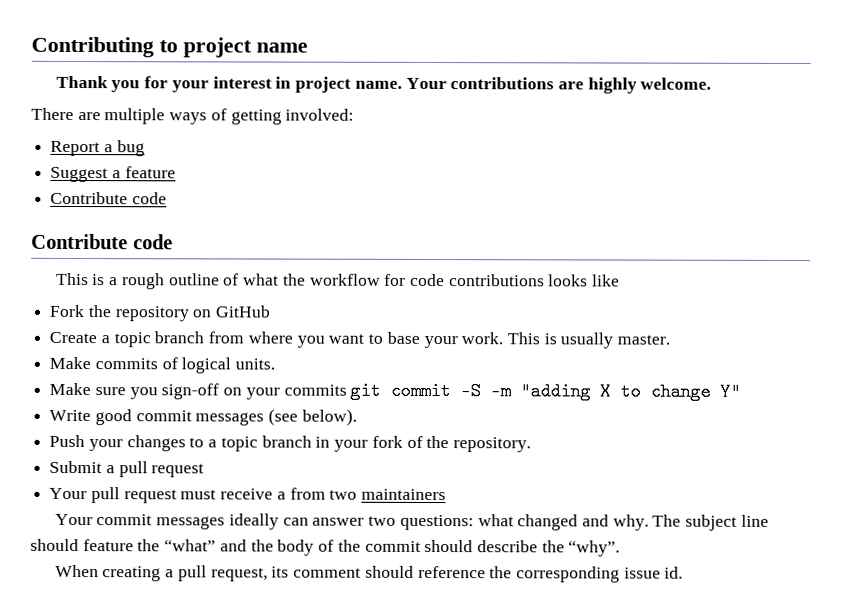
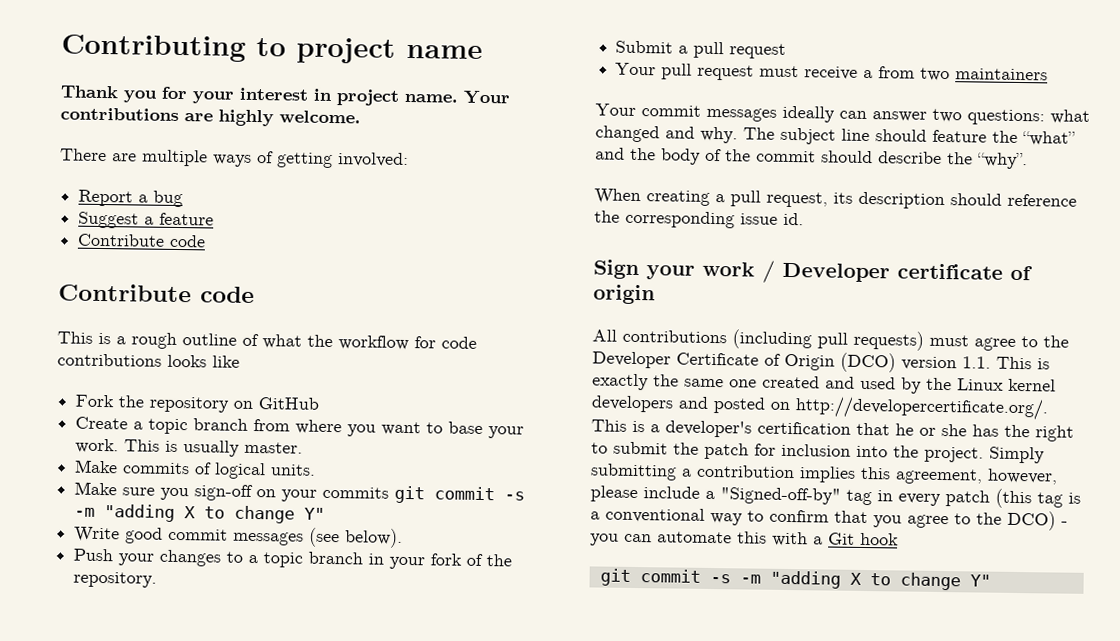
- Make sure you sign-off on your commits git commit -S -m "adding X to change Y"
+ Make sure you sign-off on your commits git commit -s -m "adding X to change Y"
- When creating a pull request, its comment should reference the corresponding issue id.
+ When creating a pull request, its description should reference the corresponding issue id.
+ Sign your work / Developer certificate of origin
+ All contributions (including pull requests) must agree to the Developer Certificate of Origin (DCO) version 1.1. This is exactly the same one created and used by the Linux kernel developers and posted on http://developercertificate.org/. This is a developer's certification that he or she has the right to submit the patch for inclusion into the project. Simply submitting a contribution implies this agreement, however, please include a "Signed-off-by" tag in every patch (this tag is a conventional way to confirm that you agree to the DCO) - you can automate this with a Git hook
+ git commit -s -m "adding X to change Y"

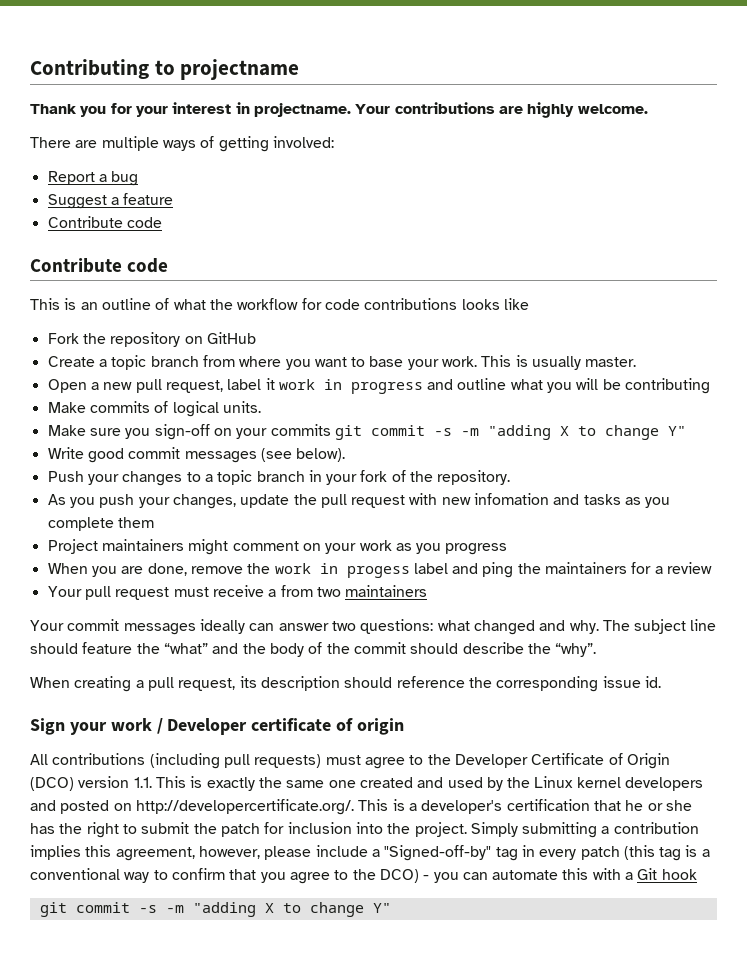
- Contributing to project name
+ Contributing to projectname
- Thank you for your interest in project name.
+ Thank you for your interest in projectname.
- This is a rough outline of what the workflow for code contributions looks like
+ This is an outline of what the workflow for code contributions looks like
+ Open a new pull request, label it work in progress and outline what you will be contributing
- Submit a pull request
+ As you push your changes, update the pull request with new infomation and tasks as you complete them
+ Project maintainers might comment on your work as you progress
+ When you are done, remove the work in progess label and ping the maintainers for a review

